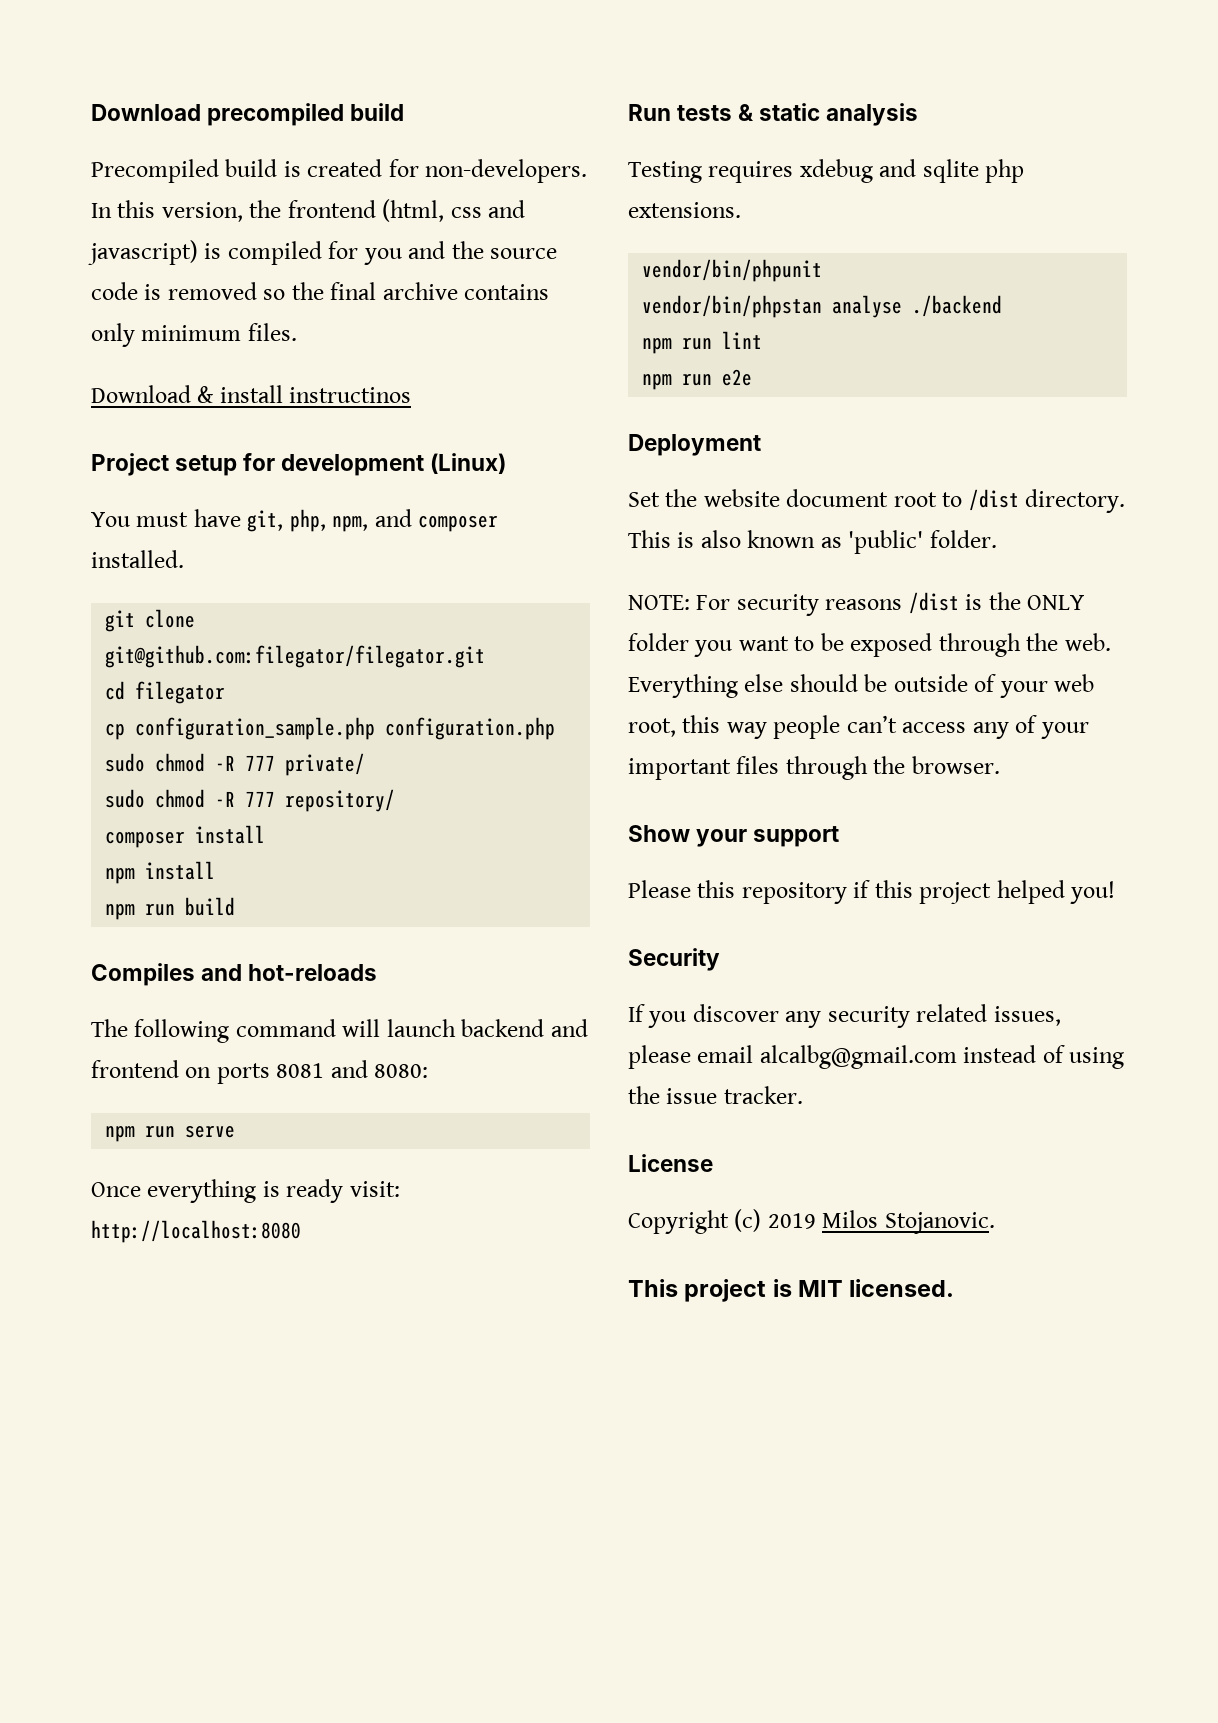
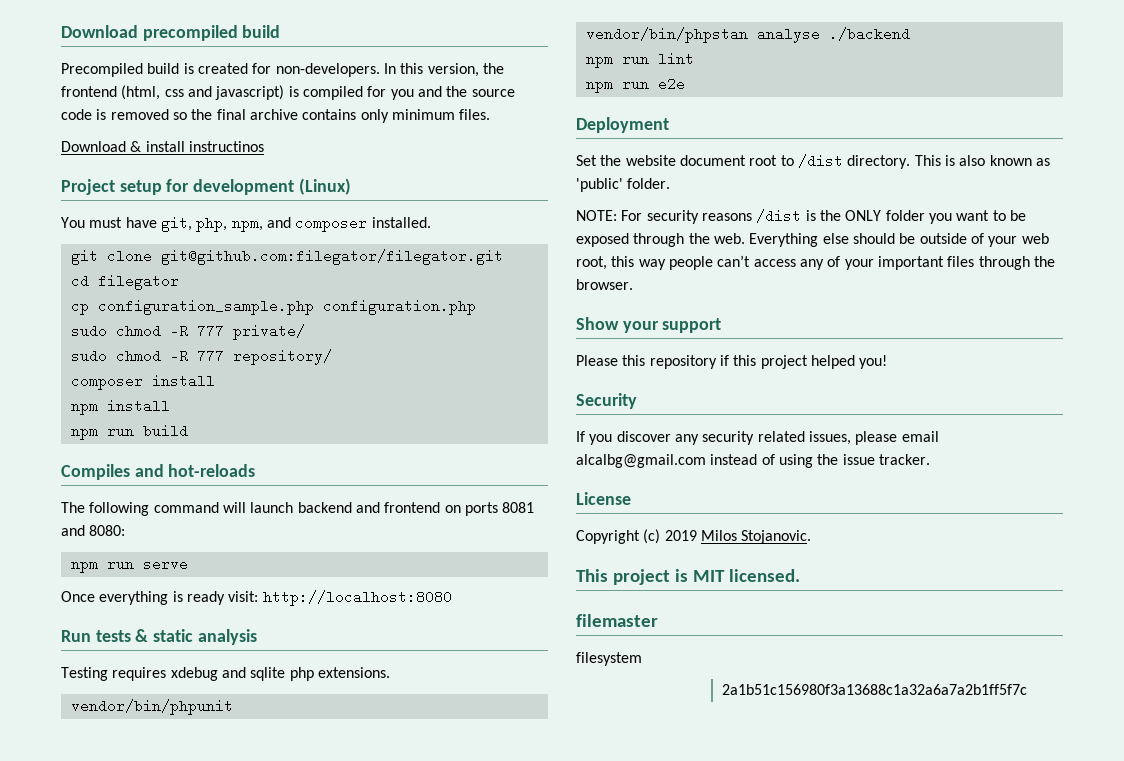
+ filemaster
+ filesystem
+ 2a1b51c156980f3a13688c1a32a6a7a2b1ff5f7c

